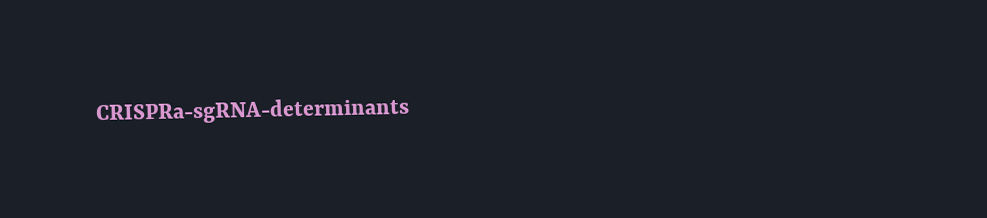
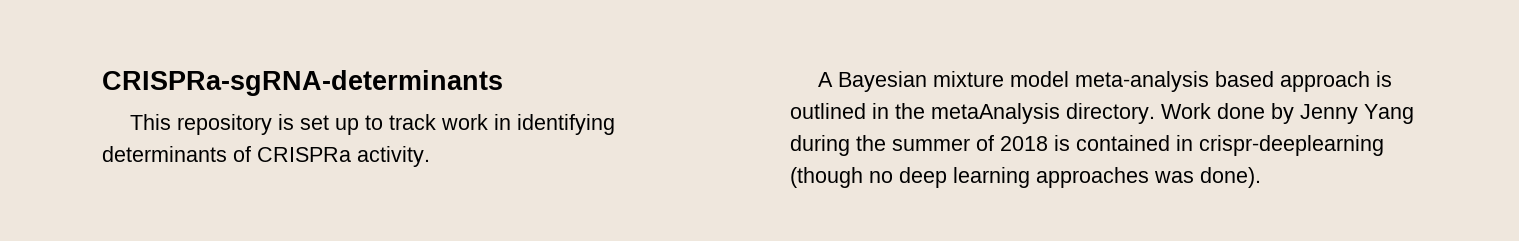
+ This repository is set up to track work in identifying determinants of CRISPRa activity.
+ A Bayesian mixture model meta-analysis based approach is outlined in the metaAnalysis directory. Work done by Jenny Yang during the summer of 2018 is contained in crispr-deeplearning (though no deep learning approaches was done).

